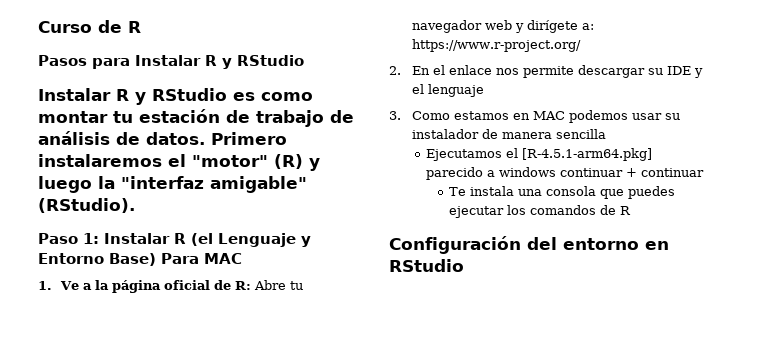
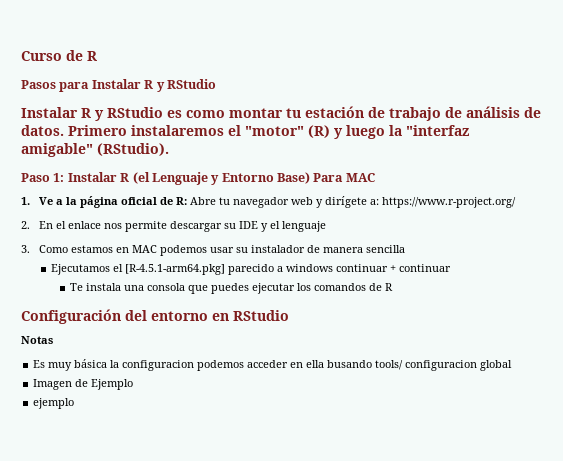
+ Notas
+ Es muy básica la configuracion podemos acceder en ella busando tools/ configuracion global
+ Imagen de Ejemplo
+ ejemplo

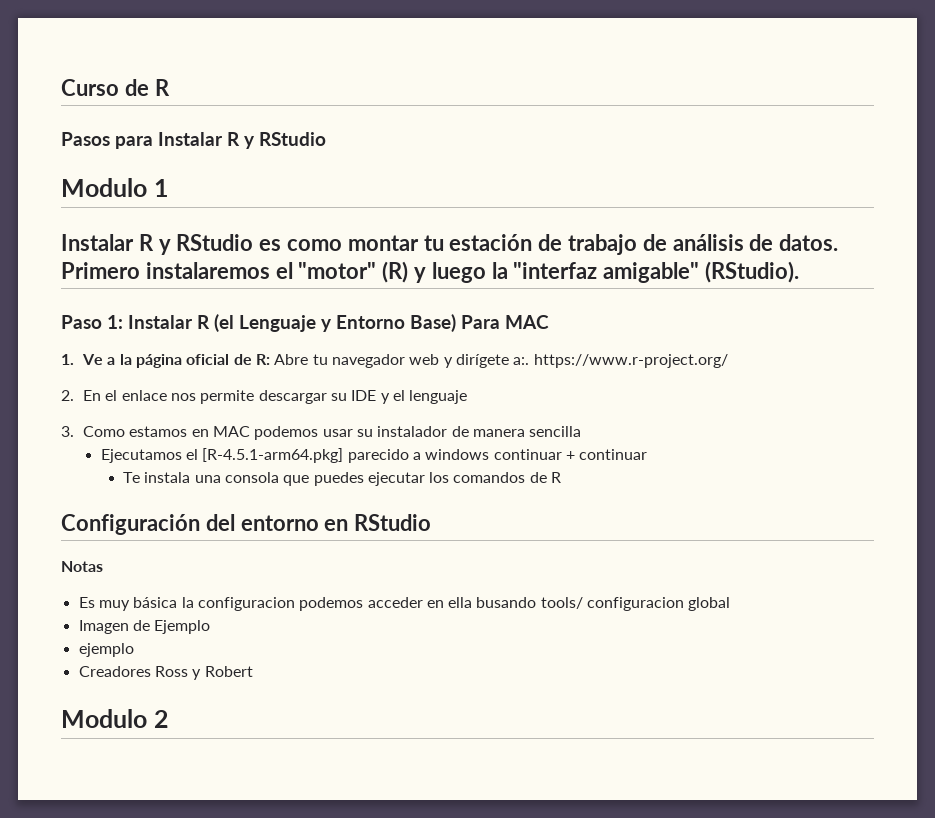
+ Modulo 1
- 1. Ve a la página oficial de R: Abre tu navegador web y dirígete a: https://www.r-project.org/
+ 1. Ve a la página oficial de R: Abre tu navegador web y dirígete a:. https://www.r-project.org/
+ Creadores Ross y Robert
+ Modulo 2

